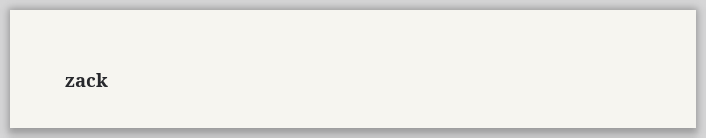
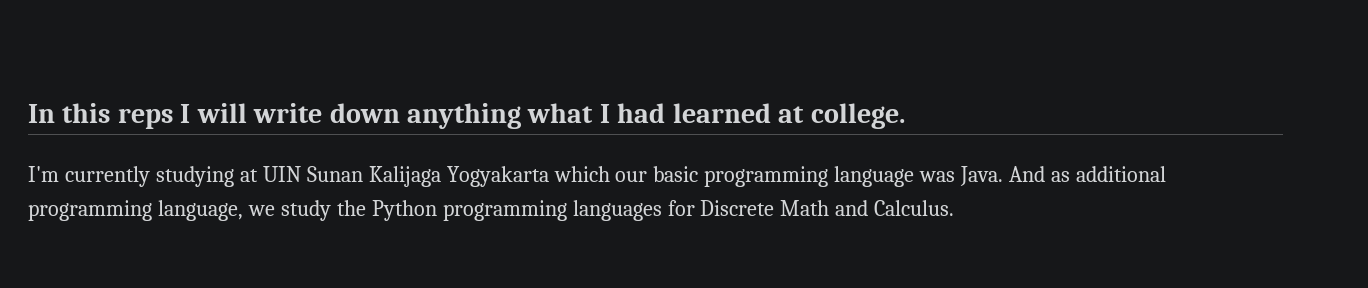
- zack
+ In this reps I will write down anything what I had learned at college.
+ I'm currently studying at UIN Sunan Kalijaga Yogyakarta which our basic programming language was Java. And as additional programming language, we study the Python programming languages for Discrete Math and Calculus.

